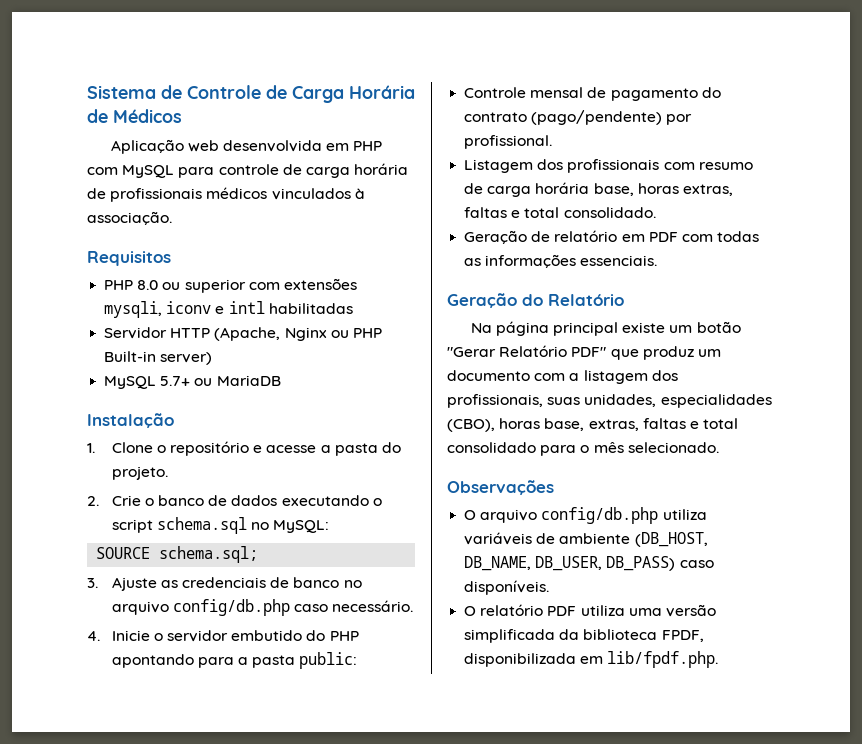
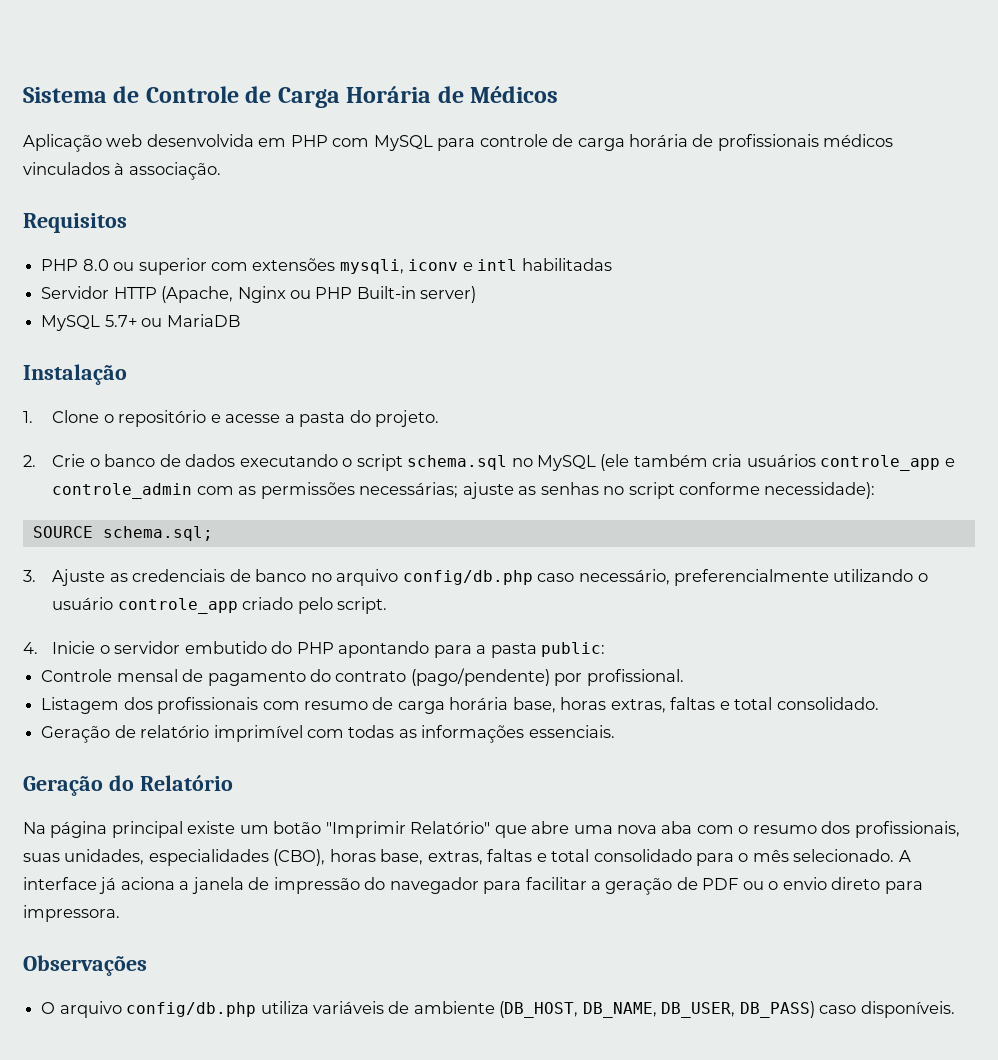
- 2. Crie o banco de dados executando o script schema.sql no MySQL:
+ 2. Crie o banco de dados executando o script schema.sql no MySQL (ele também cria usuários controle_app e controle_admin com as permissões necessárias; ajuste as senhas no script conforme necessidade):
- 3. Ajuste as credenciais de banco no arquivo config/db.php caso necessário.
+ 3. Ajuste as credenciais de banco no arquivo config/db.php caso necessário, preferencialmente utilizando o usuário controle_app criado pelo script.
- Geração de relatório em PDF com todas as informações essenciais.
+ Geração de relatório imprimível com todas as informações essenciais.
- Na página principal existe um botão "Gerar Relatório PDF" que produz um documento com a listagem dos profissionais, suas unidades, especialidades (CBO), horas base, extras, faltas e total consolidado para o mês selecionado.
+ Na página principal existe um botão "Imprimir Relatório" que abre uma nova aba com o resumo dos profissionais, suas unidades, especialidades (CBO), horas base, extras, faltas e total consolidado para o mês selecionado. A interface já aciona a janela de impressão do navegador para facilitar a geração de PDF ou o envio direto para impressora.
- O relatório PDF utiliza uma versão simplificada da biblioteca FPDF, disponibilizada em lib/fpdf.php.

